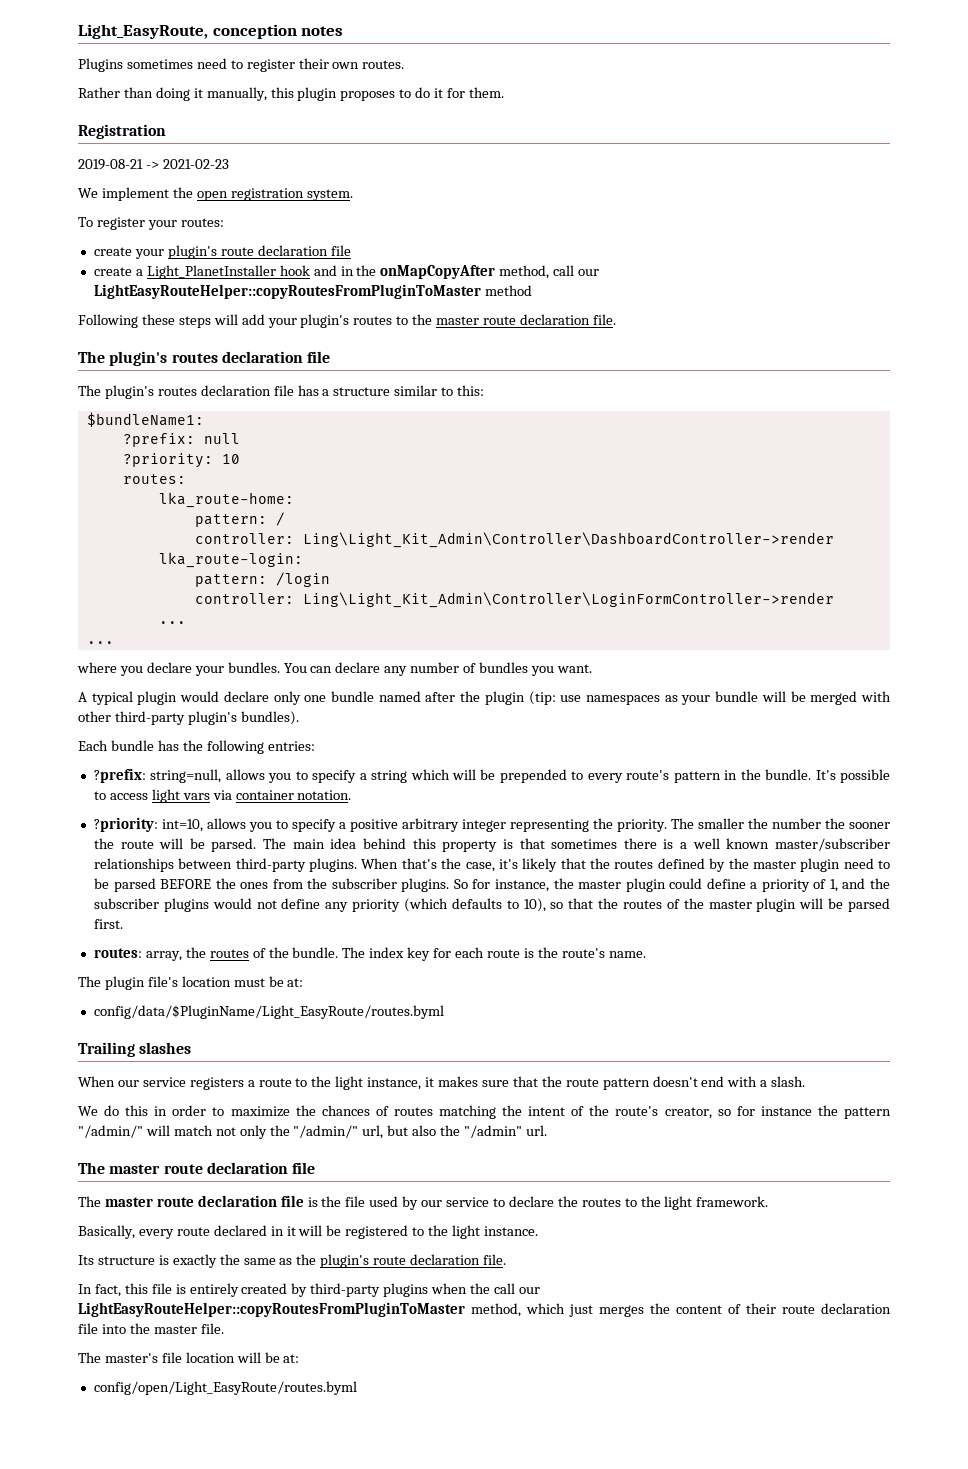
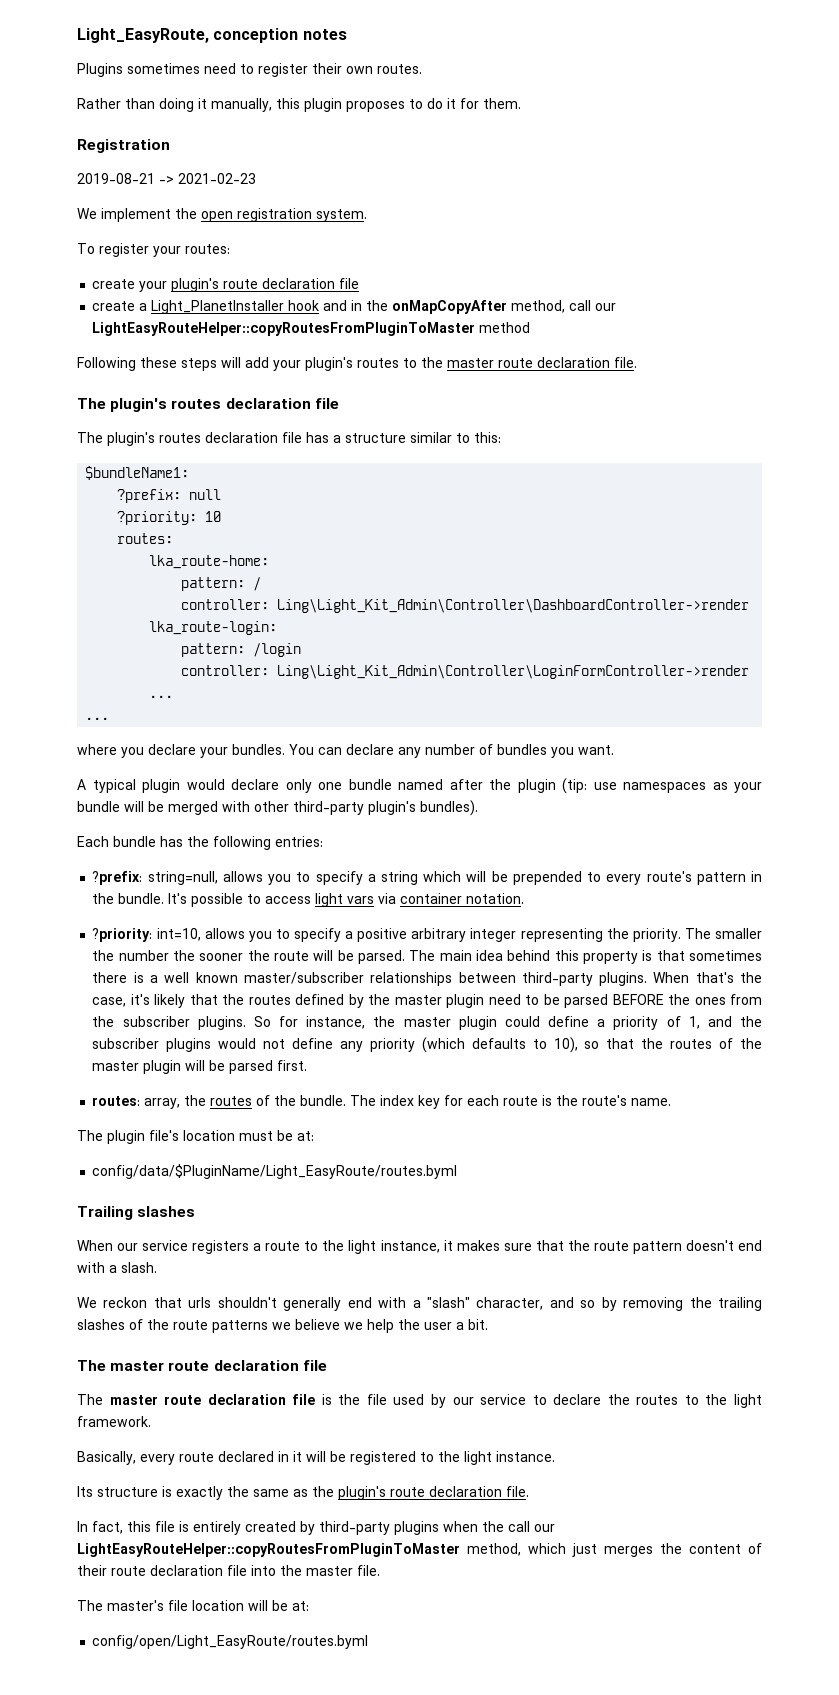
- We do this in order to maximize the chances of routes matching the intent of the route's creator, so for instance the pattern "/admin/" will match not only the "/admin/" url, but also the "/admin" url.
+ We reckon that urls shouldn't generally end with a "slash" character, and so by removing the trailing slashes of the route patterns we believe we help the user a bit.

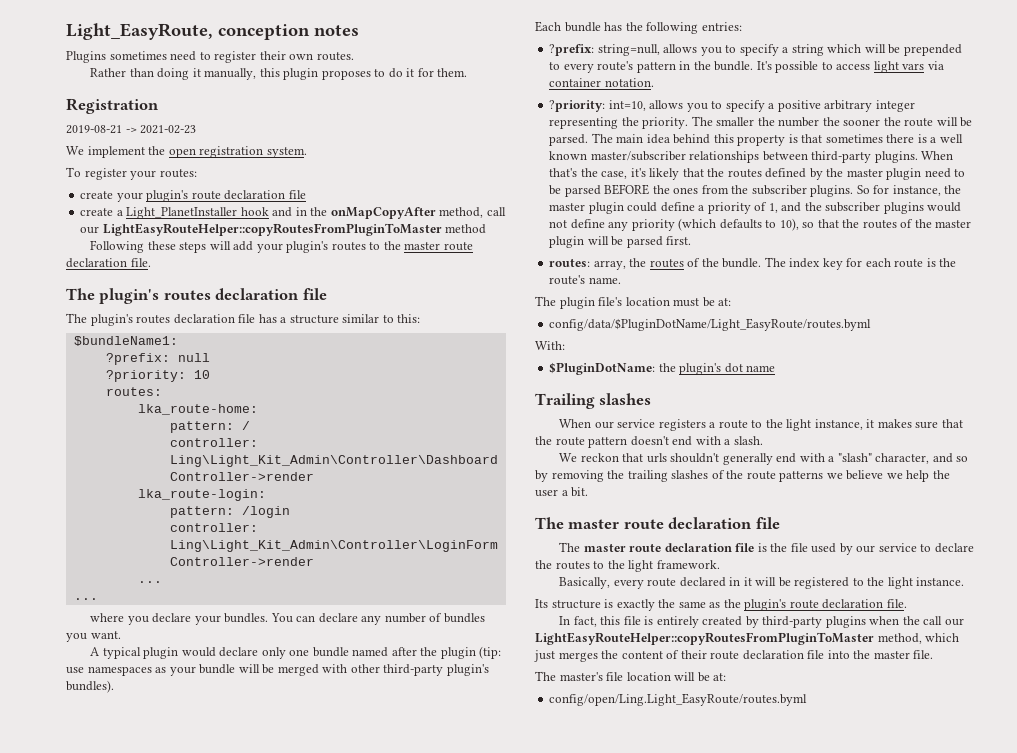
- config/data/$PluginName/Light_EasyRoute/routes.byml
+ config/data/$PluginDotName/Light_EasyRoute/routes.byml
+ With:
+ $PluginDotName: the plugin's dot name
- config/open/Light_EasyRoute/routes.byml
+ config/open/Ling.Light_EasyRoute/routes.byml

